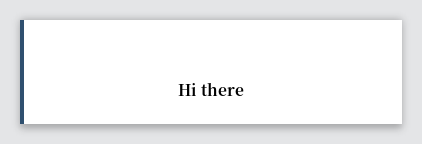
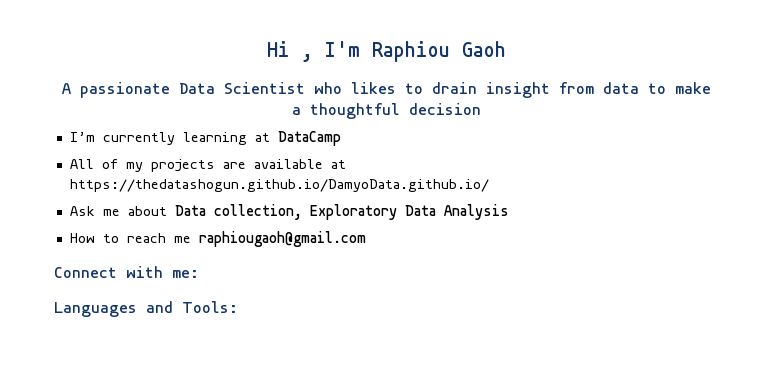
- Hi there
+ Hi , I'm Raphiou Gaoh
+ A passionate Data Scientist who likes to drain insight from data to make a thoughtful decision
+ I’m currently learning at DataCamp
+ All of my projects are available at https://thedatashogun.github.io/DamyoData.github.io/
+ Ask me about Data collection, Exploratory Data Analysis
+ How to reach me raphiougaoh@gmail.com
+ Connect with me:
+ Languages and Tools:

